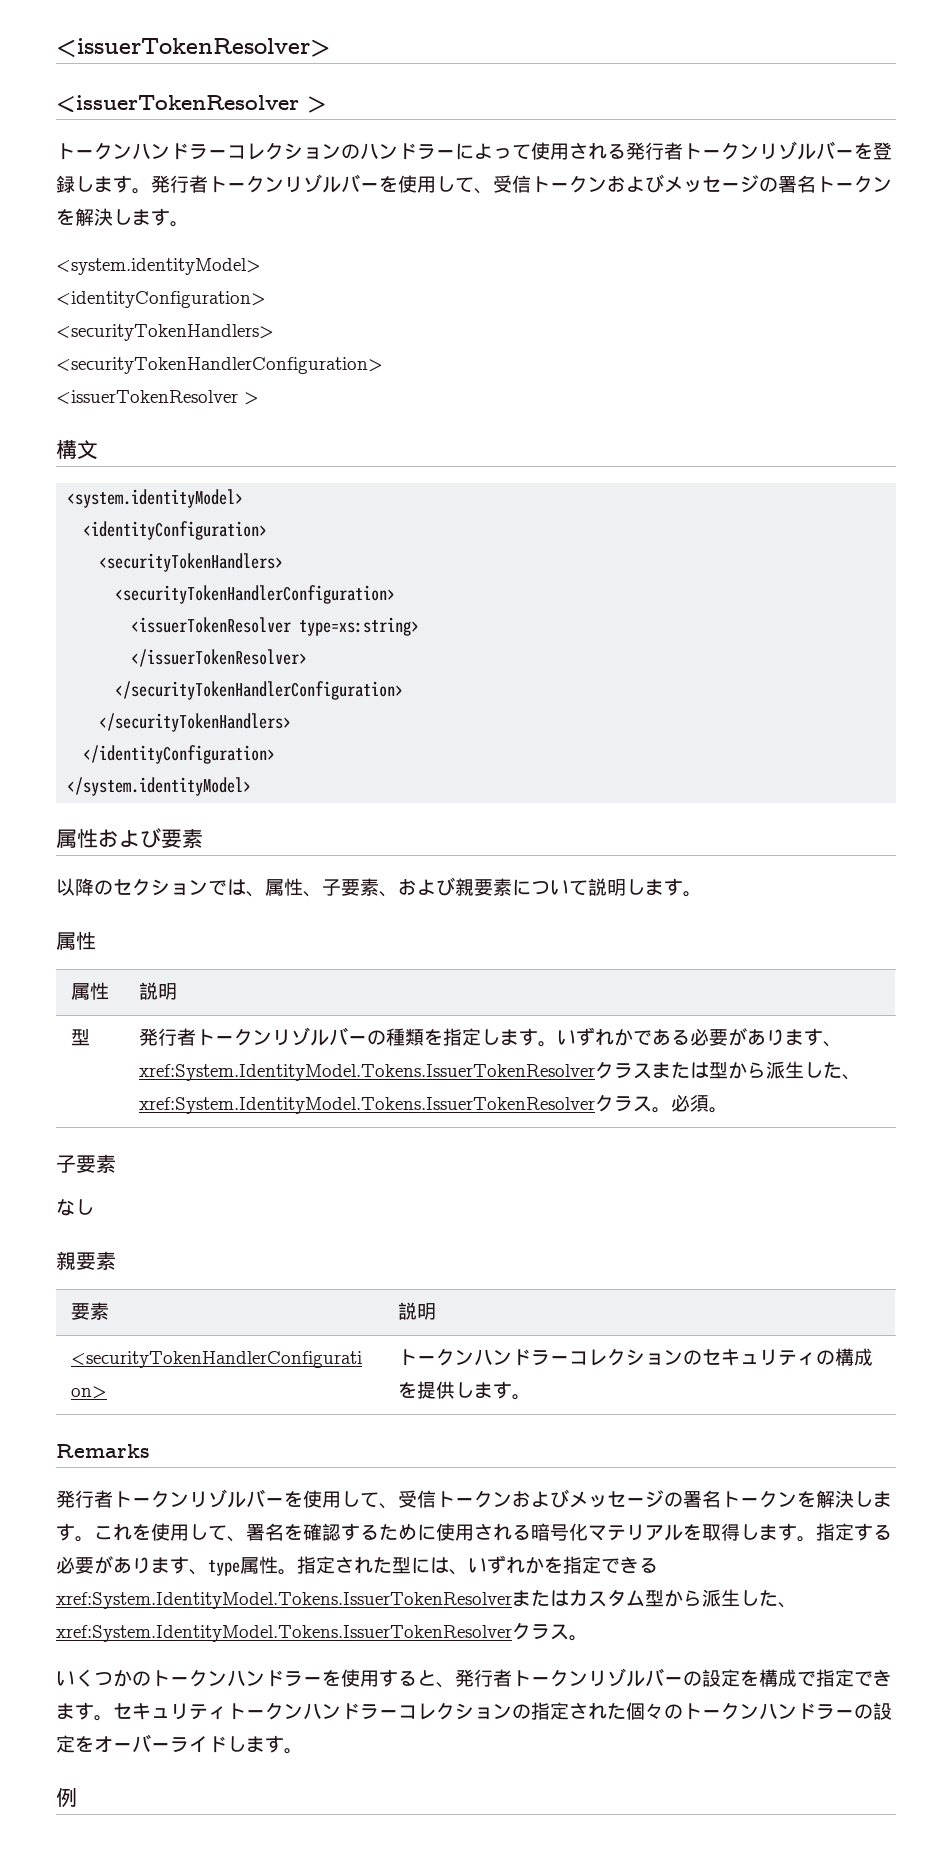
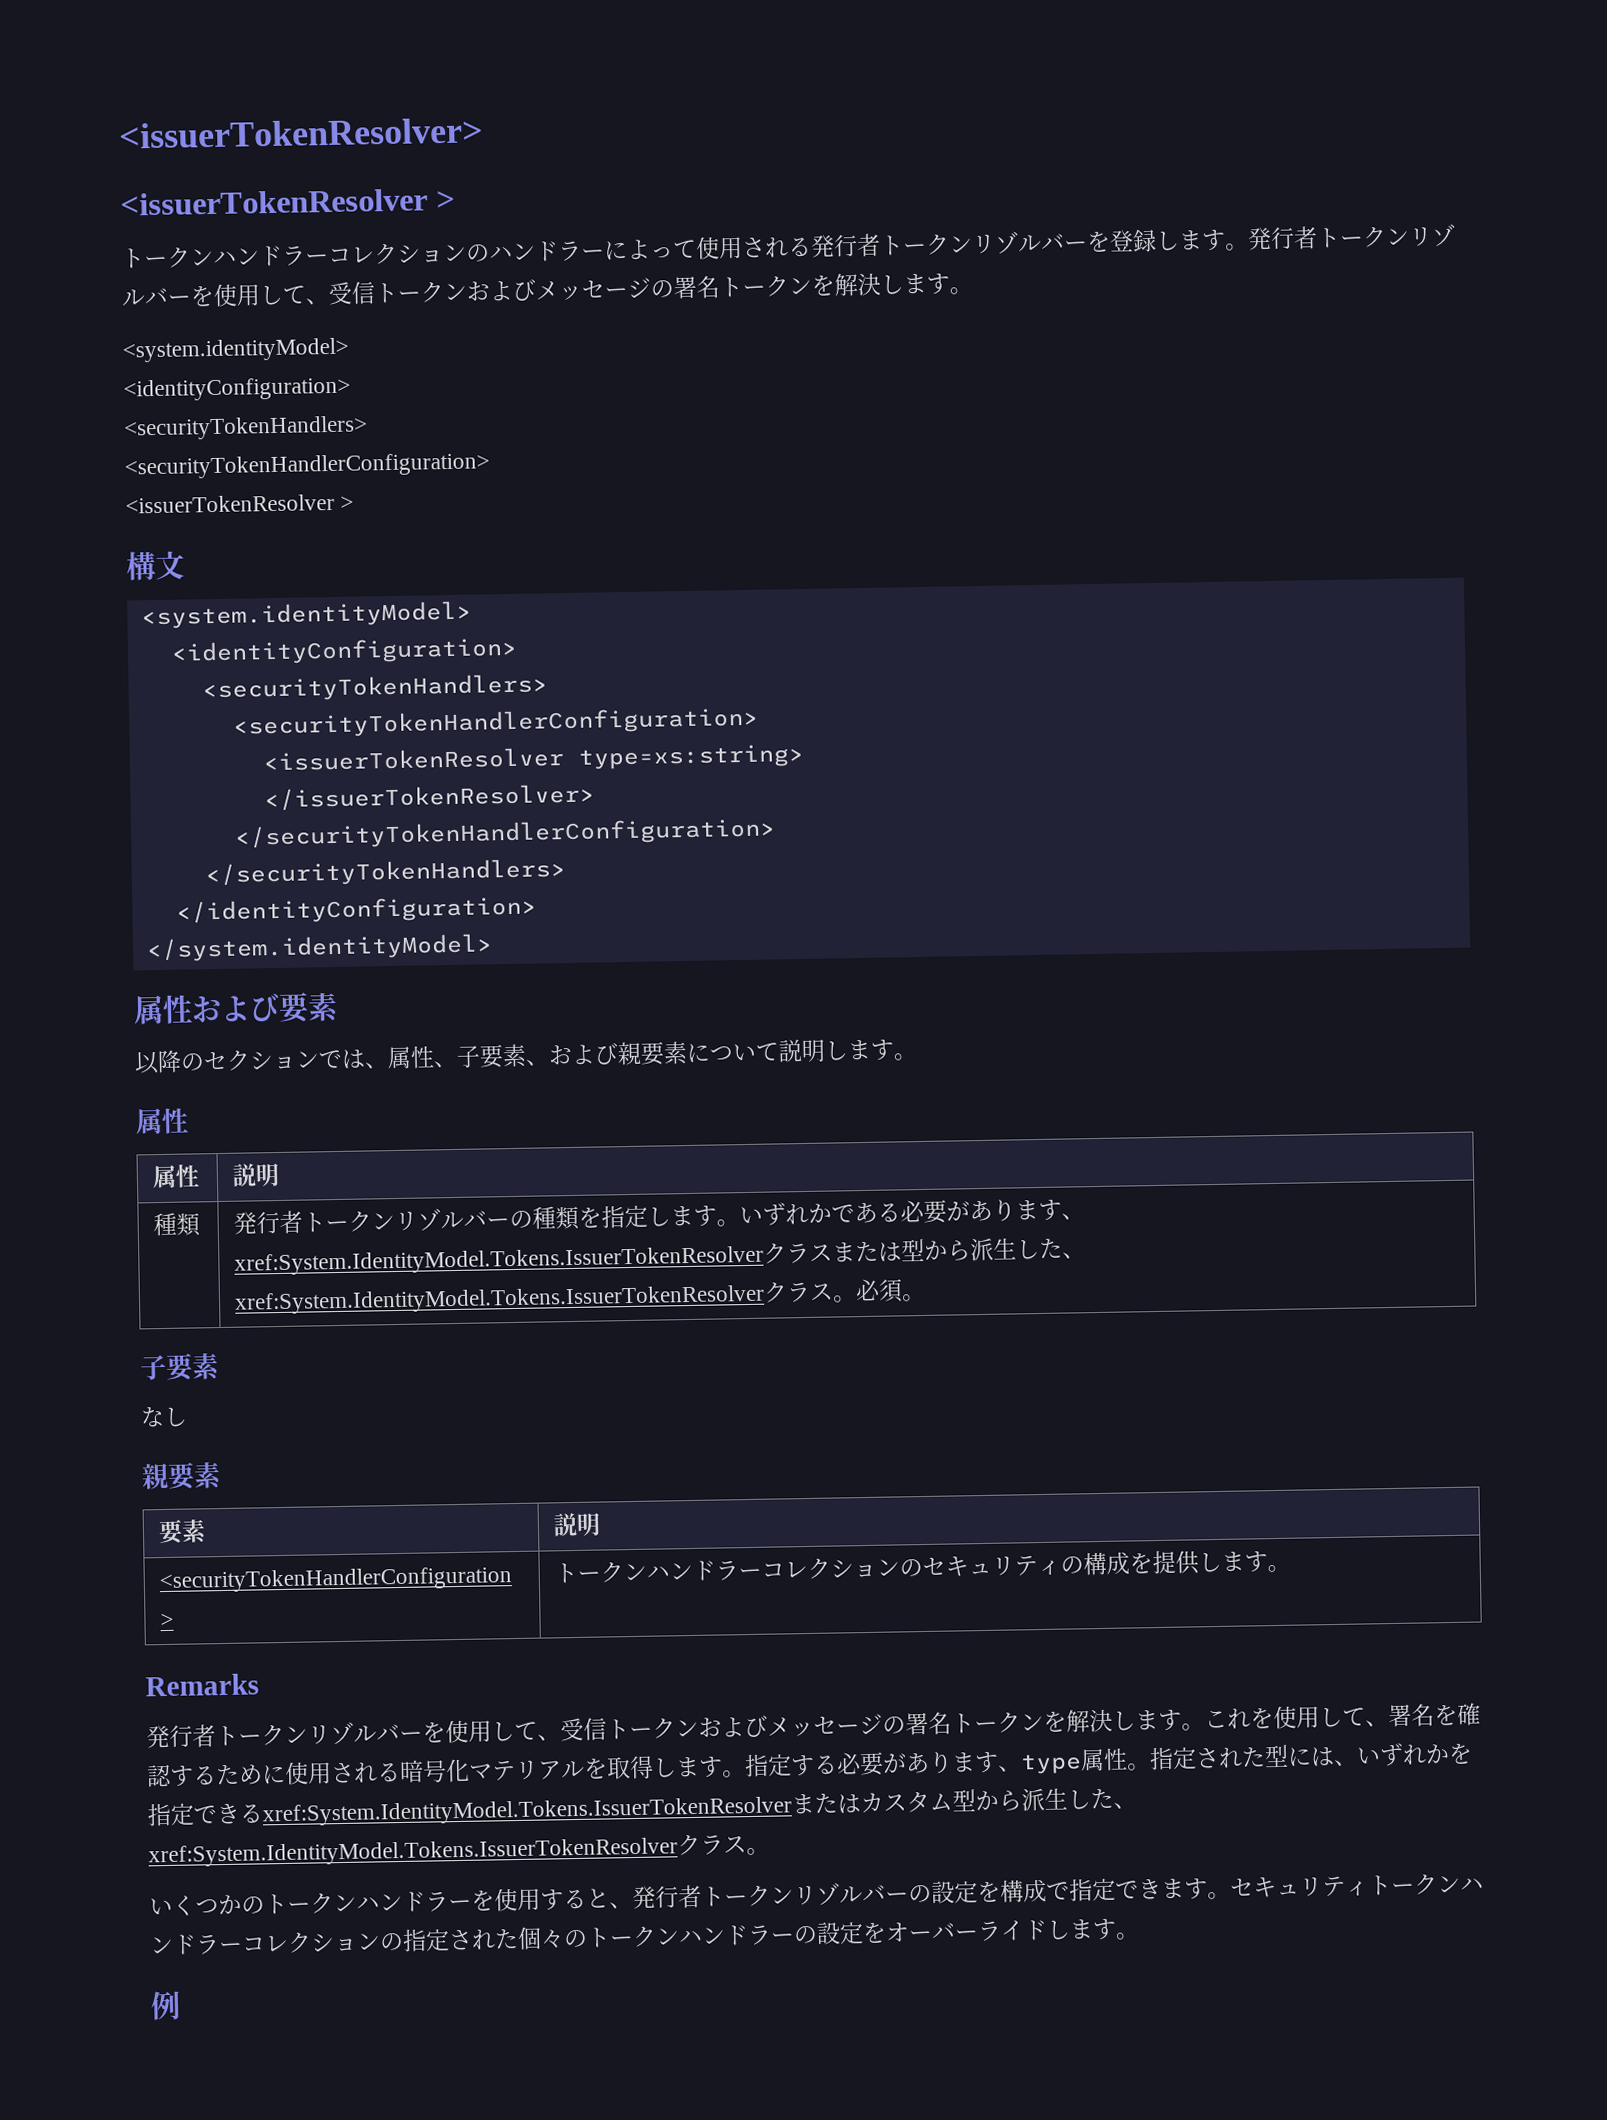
- 型 | 発行者トークンリゾルバーの種類を指定します。いずれかである必要があります、xref:System.IdentityModel.Tokens.IssuerTokenResolverクラスまたは型から派生した、xref:System.IdentityModel.Tokens.IssuerTokenResolverクラス。必須。
+ 種類 | 発行者トークンリゾルバーの種類を指定します。いずれかである必要があります、xref:System.IdentityModel.Tokens.IssuerTokenResolverクラスまたは型から派生した、xref:System.IdentityModel.Tokens.IssuerTokenResolverクラス。必須。

